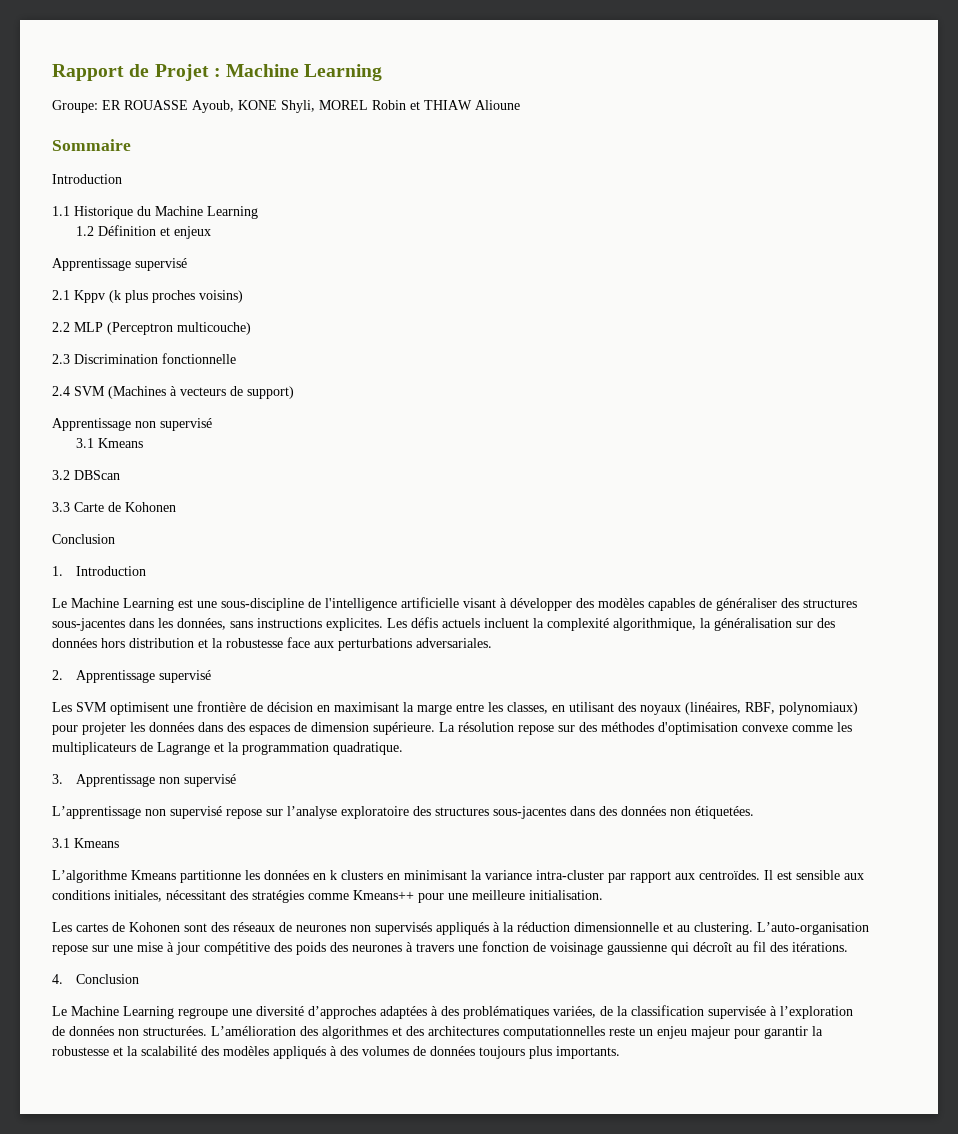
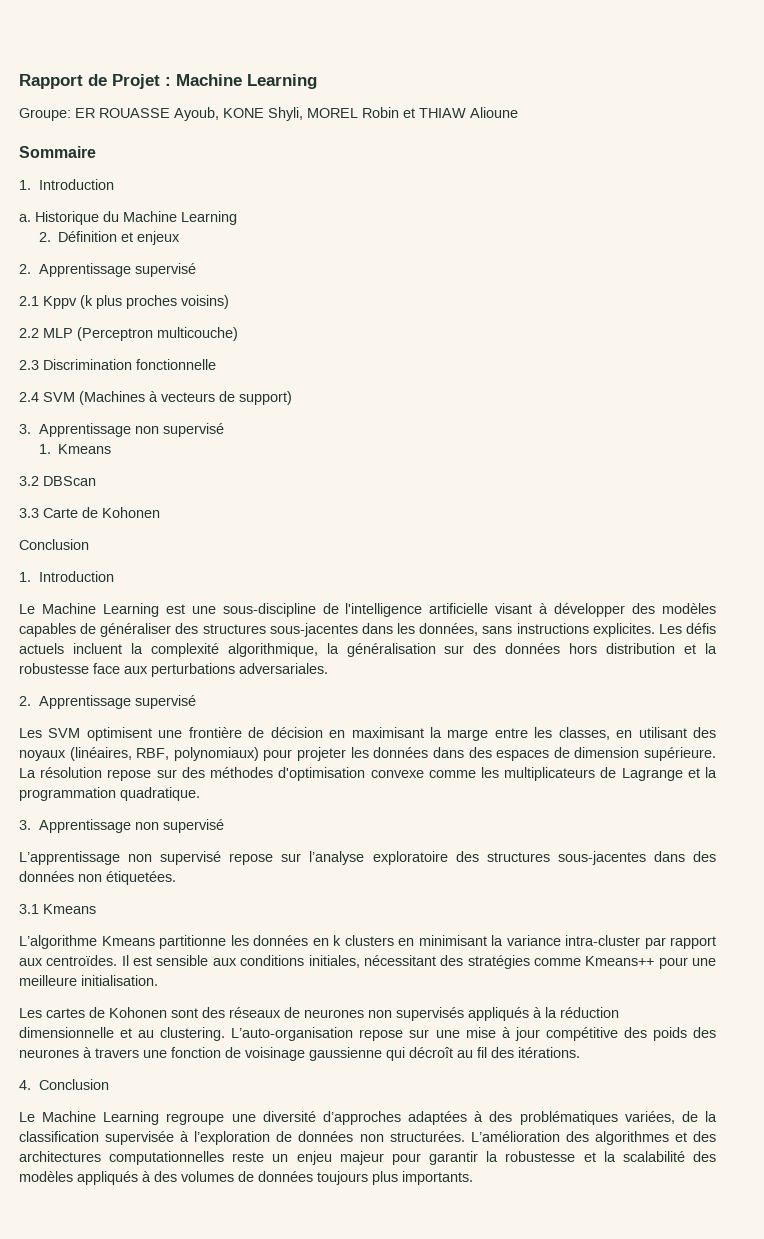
  Sommaire
- Introduction
- 1.1 Historique du Machine Learning
+ 1. Introduction
+ a. Historique du Machine Learning
- 1.2 Définition et enjeux
- Apprentissage supervisé
+ 2. Définition et enjeux
+ 2. Apprentissage supervisé
  2.4 SVM (Machines à vecteurs de support)
- Apprentissage non supervisé
- 3.1 Kmeans
+ 3. Apprentissage non supervisé
+ 1. Kmeans

